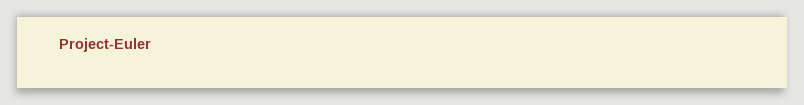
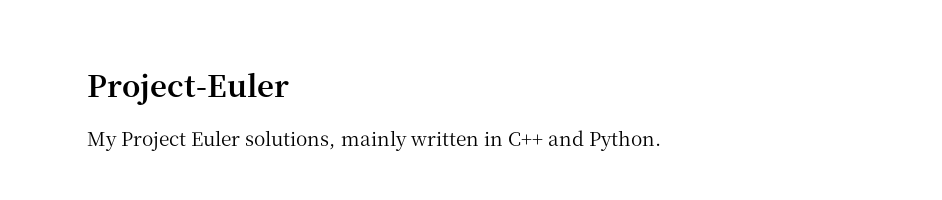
+ My Project Euler solutions, mainly written in C++ and Python.

